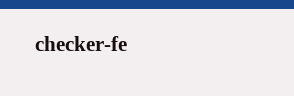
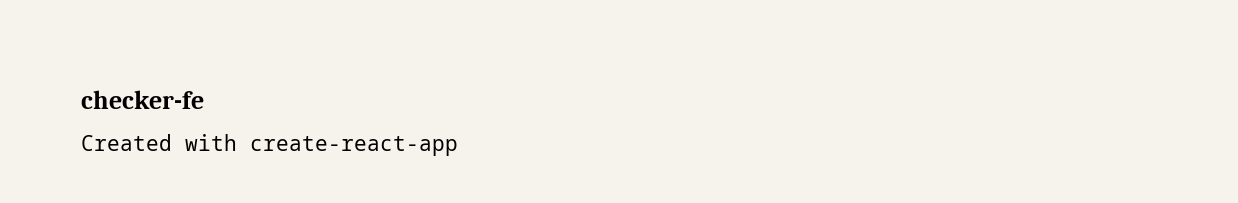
+ Created with create-react-app

